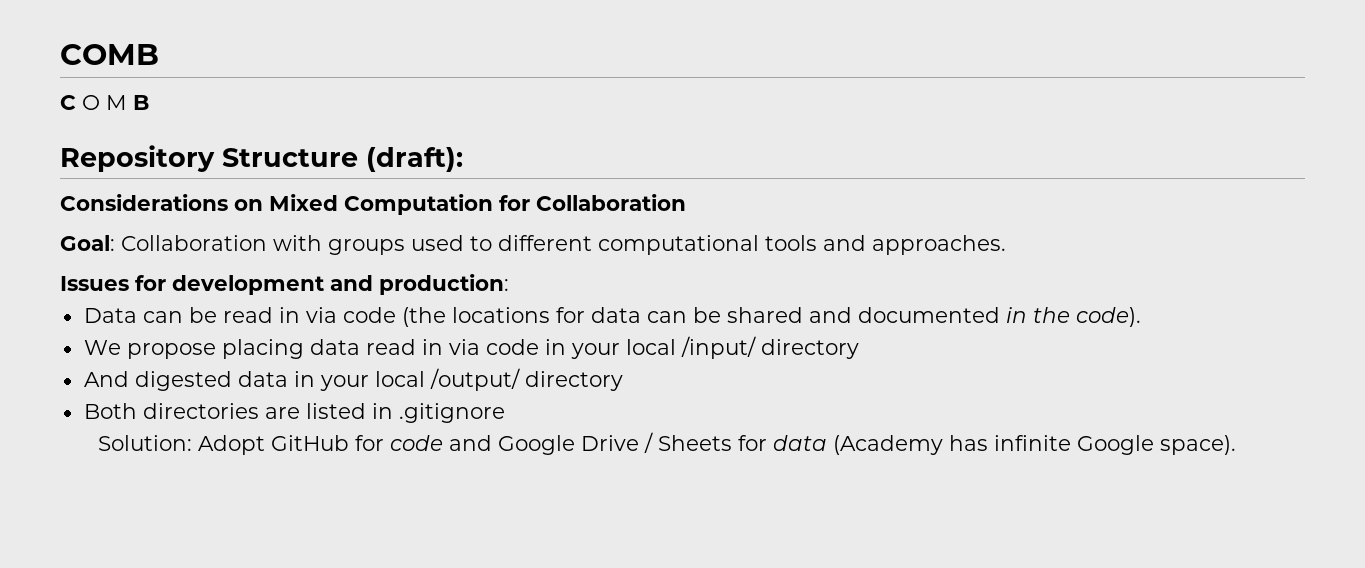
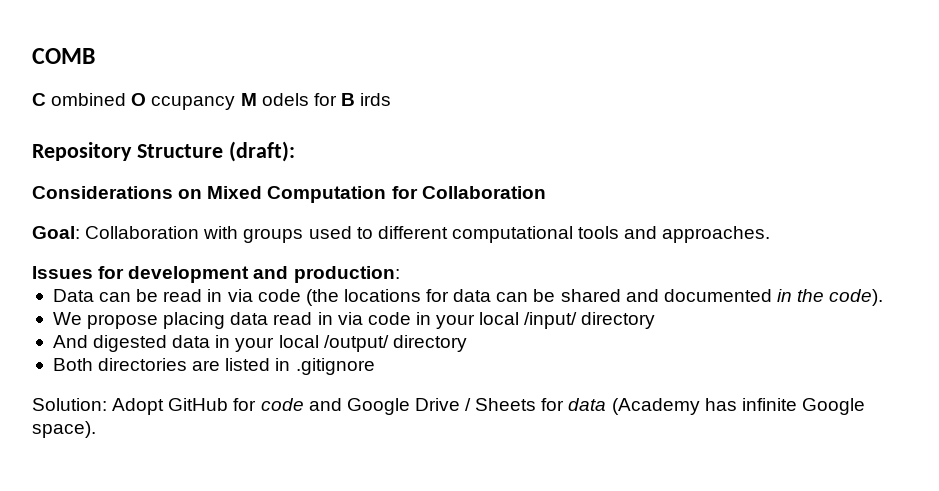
- C O M B
+ C ombined O ccupancy M odels for B irds

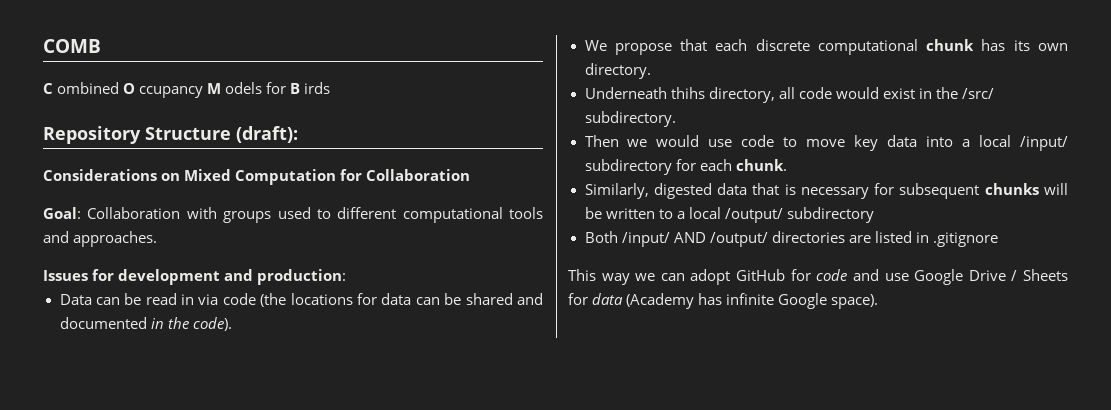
- We propose placing data read in via code in your local /input/ directory
- And digested data in your local /output/ directory
+ We propose that each discrete computational chunk has its own directory.
+ Underneath thihs directory, all code would exist in the /src/ subdirectory.
+ Then we would use code to move key data into a local /input/ subdirectory for each chunk.
+ Similarly, digested data that is necessary for subsequent chunks will be written to a local /output/ subdirectory
- Both directories are listed in .gitignore
+ Both /input/ AND /output/ directories are listed in .gitignore
- Solution: Adopt GitHub for code and Google Drive / Sheets for data (Academy has infinite Google space).
+ This way we can adopt GitHub for code and use Google Drive / Sheets for data (Academy has infinite Google space).

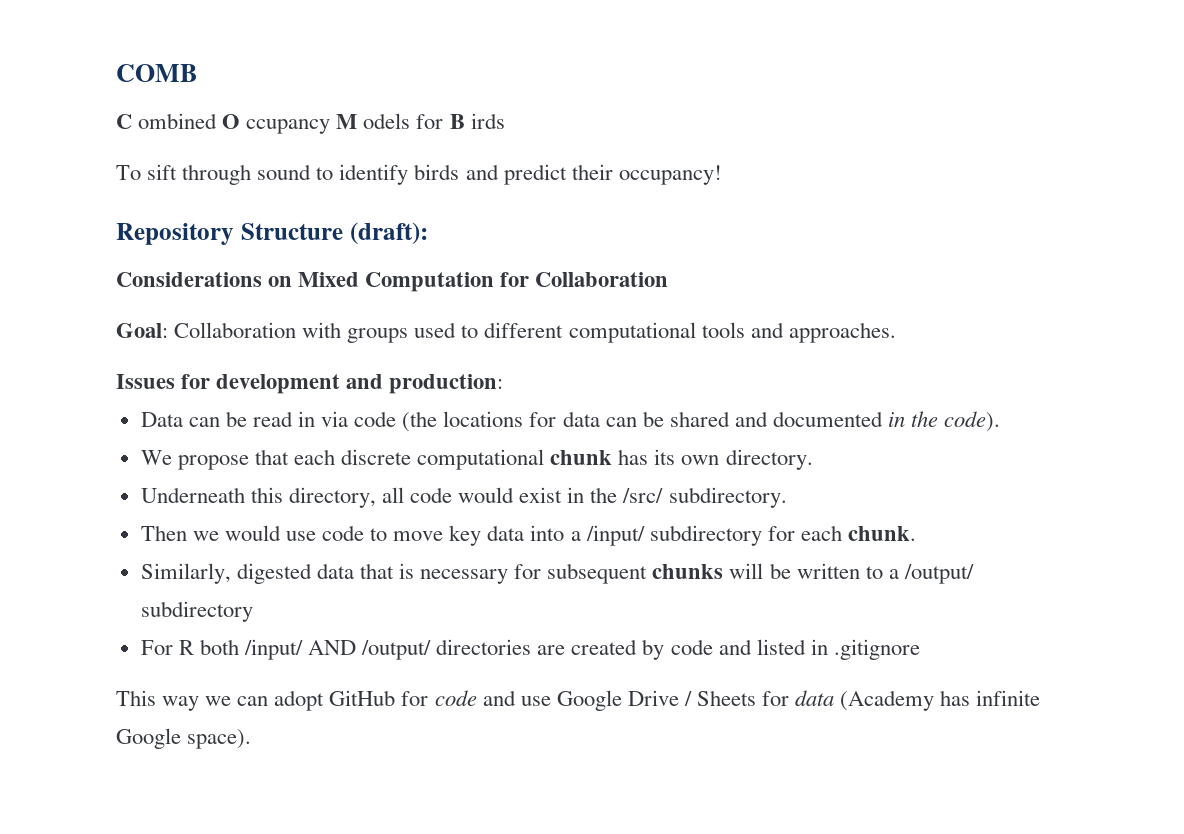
+ To sift through sound to identify birds and predict their occupancy!
- Underneath thihs directory, all code would exist in the /src/ subdirectory.
+ Underneath this directory, all code would exist in the /src/ subdirectory.
- Then we would use code to move key data into a local /input/ subdirectory for each chunk.
+ Then we would use code to move key data into a /input/ subdirectory for each chunk.
- Similarly, digested data that is necessary for subsequent chunks will be written to a local /output/ subdirectory
+ Similarly, digested data that is necessary for subsequent chunks will be written to a /output/ subdirectory
- Both /input/ AND /output/ directories are listed in .gitignore
+ For R both /input/ AND /output/ directories are created by code and listed in .gitignore

